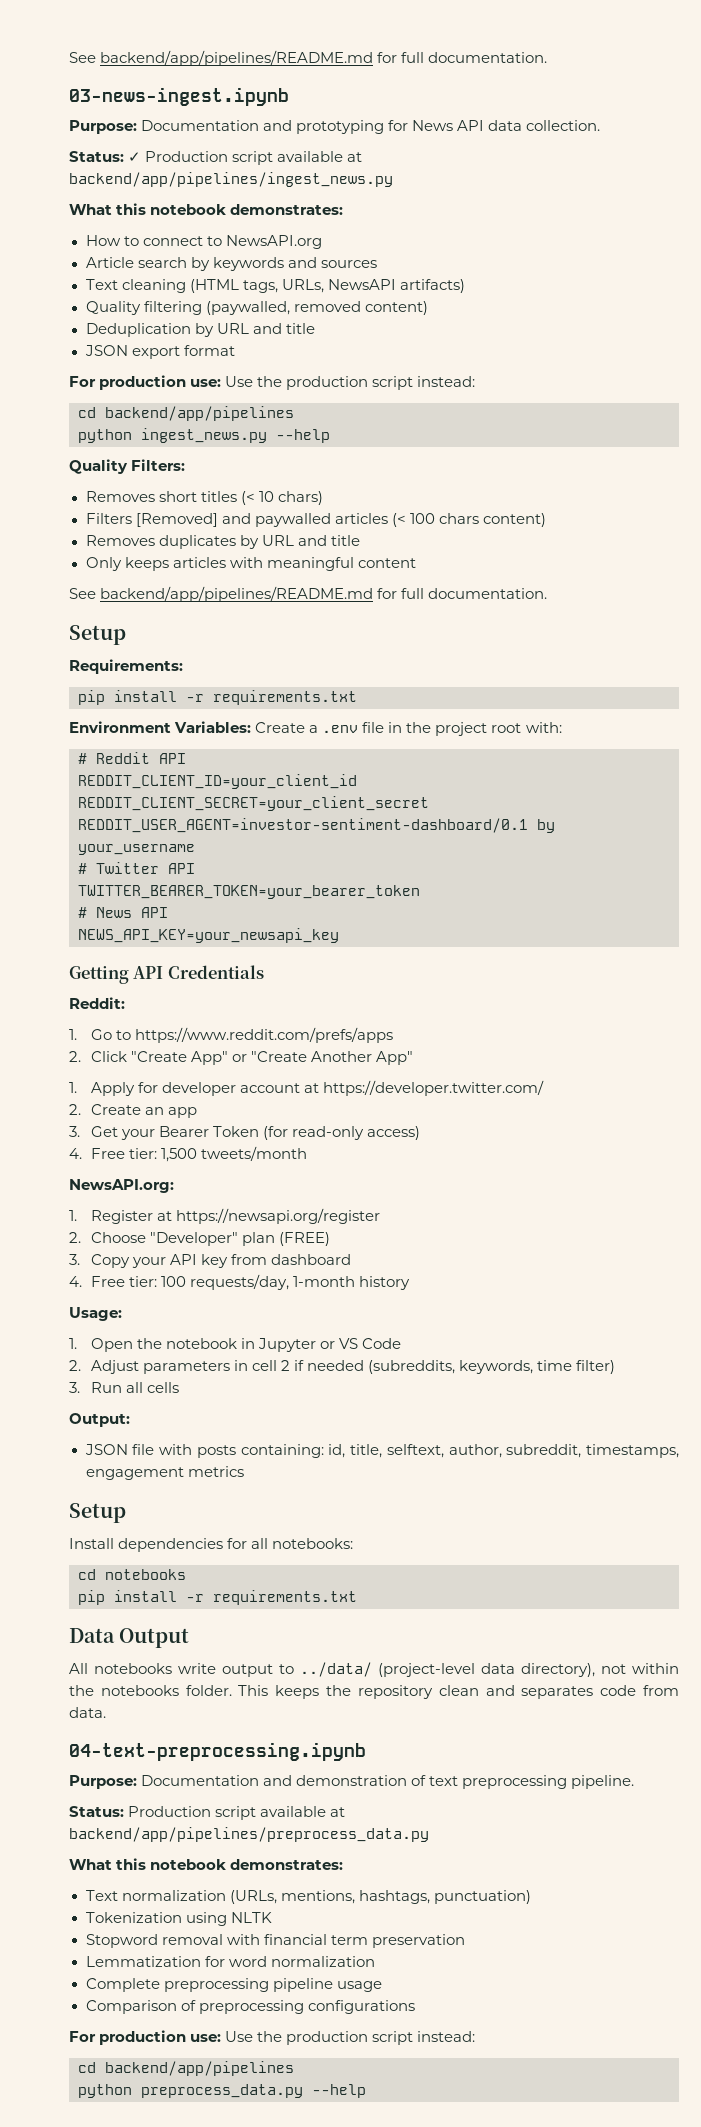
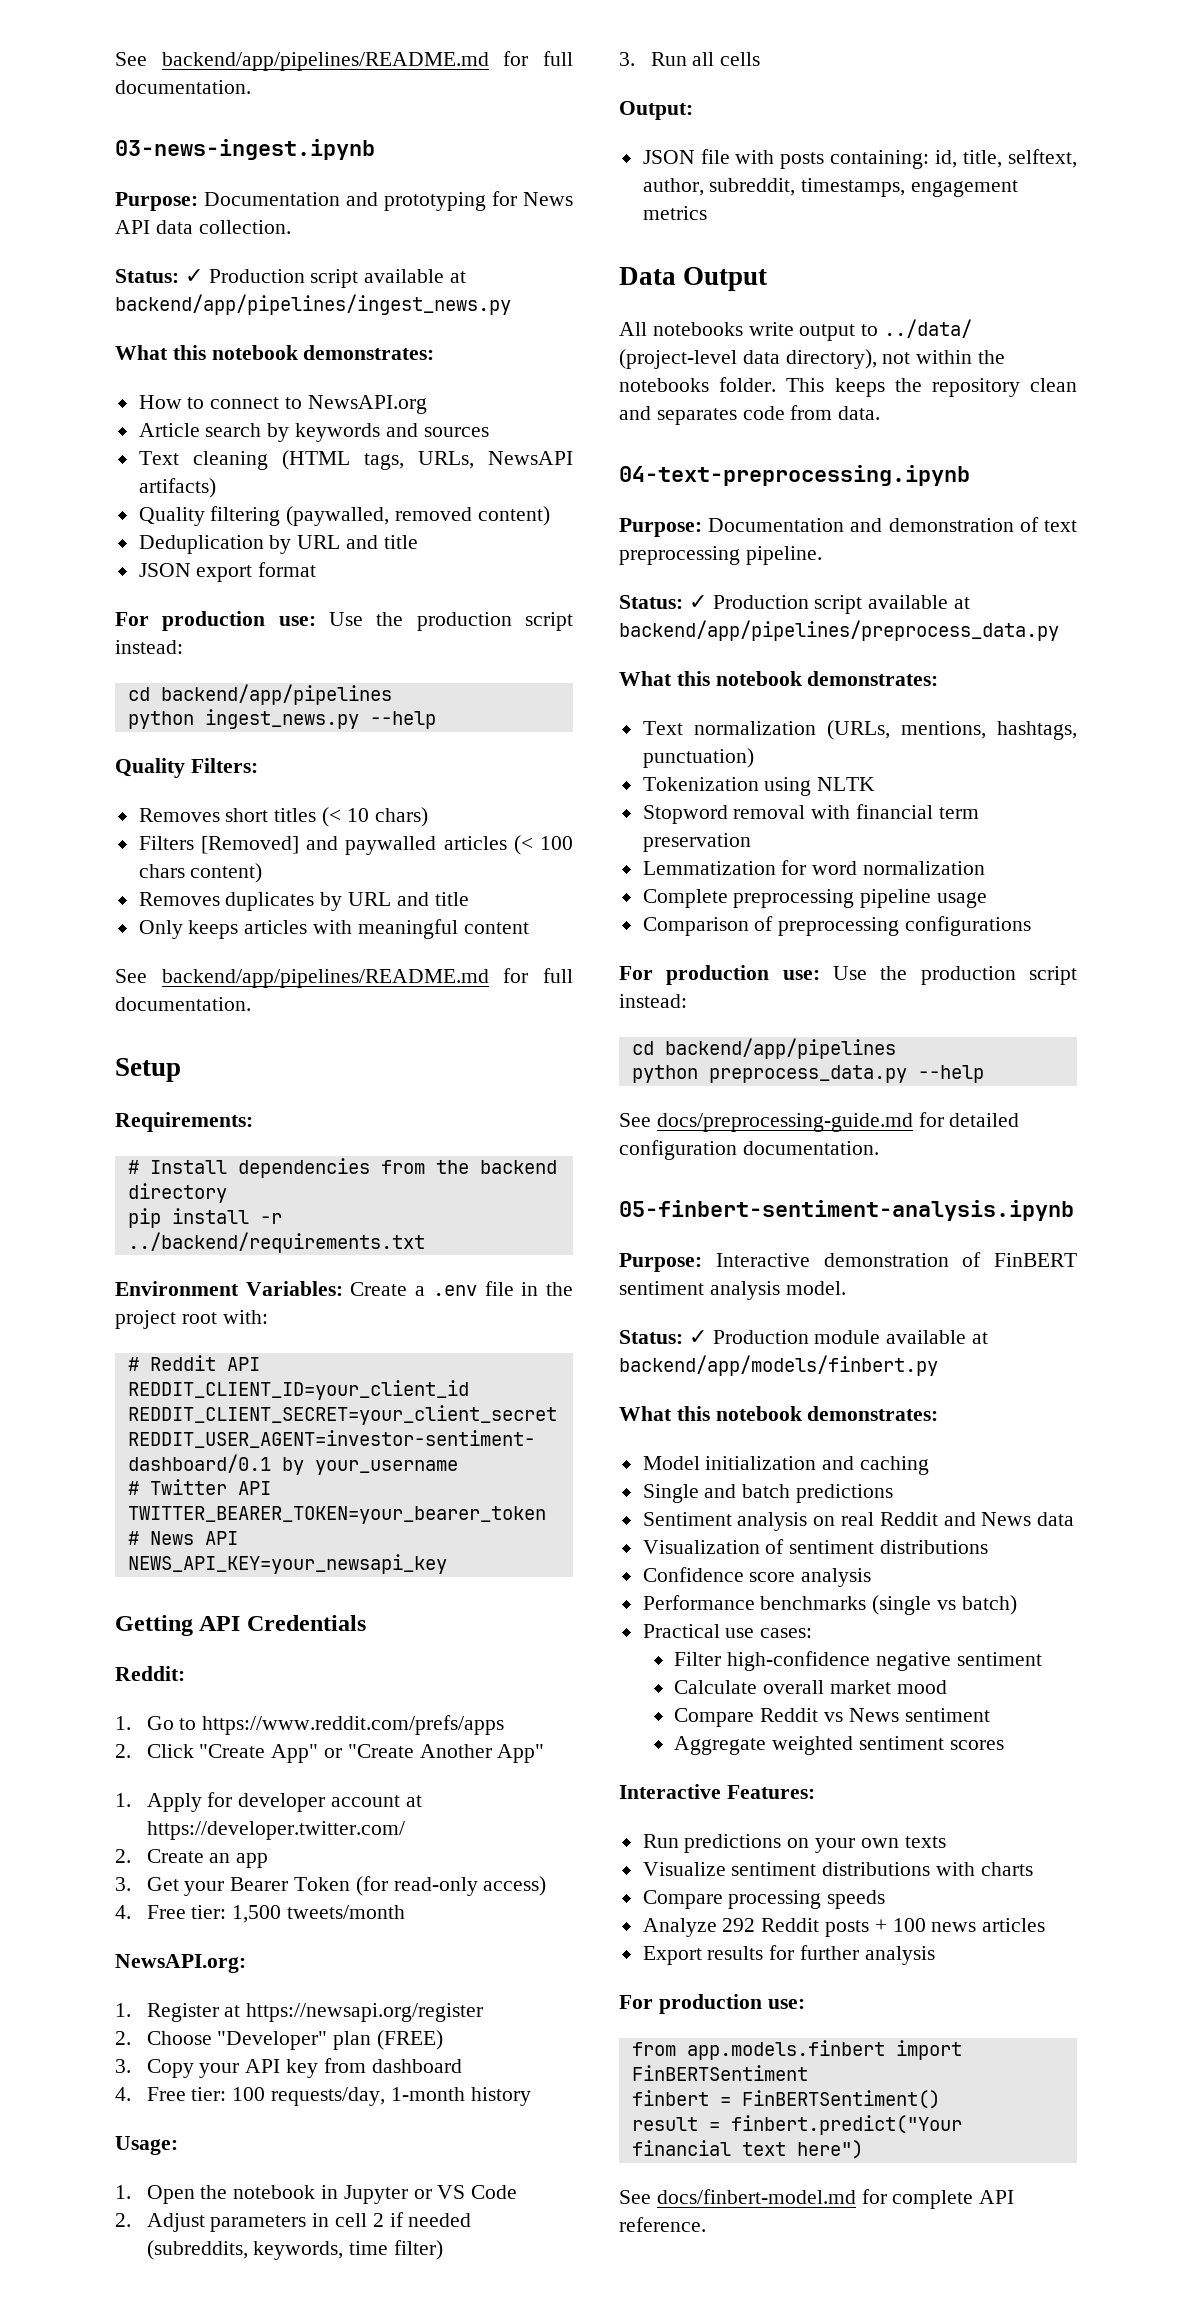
  Requirements:
- pip install -r requirements.txt
+ # Install dependencies from the backend directory
+ pip install -r ../backend/requirements.txt
  JSON file with posts containing: id, title, selftext, author, subreddit, timestamps, engagement metrics
- Setup
- Install dependencies for all notebooks:
- cd notebooks
- pip install -r requirements.txt
- Status: Production script available at backend/app/pipelines/preprocess_data.py
+ Status: ✓ Production script available at backend/app/pipelines/preprocess_data.py
+ See docs/preprocessing-guide.md for detailed configuration documentation.
+ 05-finbert-sentiment-analysis.ipynb
+ Purpose: Interactive demonstration of FinBERT sentiment analysis model.
+ Status: ✓ Production module available at backend/app/models/finbert.py
+ What this notebook demonstrates:
+ Model initialization and caching
+ Single and batch predictions
+ Sentiment analysis on real Reddit and News data
+ Visualization of sentiment distributions
+ Confidence score analysis
+ Performance benchmarks (single vs batch)
+ Practical use cases:
+ Filter high-confidence negative sentiment
+ Calculate overall market mood
+ Compare Reddit vs News sentiment
+ Aggregate weighted sentiment scores
+ Interactive Features:
+ Run predictions on your own texts
+ Visualize sentiment distributions with charts
+ Compare processing speeds
+ Analyze 292 Reddit posts + 100 news articles
+ Export results for further analysis
+ For production use:
+ from app.models.finbert import FinBERTSentiment
+ finbert = FinBERTSentiment()
+ result = finbert.predict("Your financial text here")
+ See docs/finbert-model.md for complete API reference.

